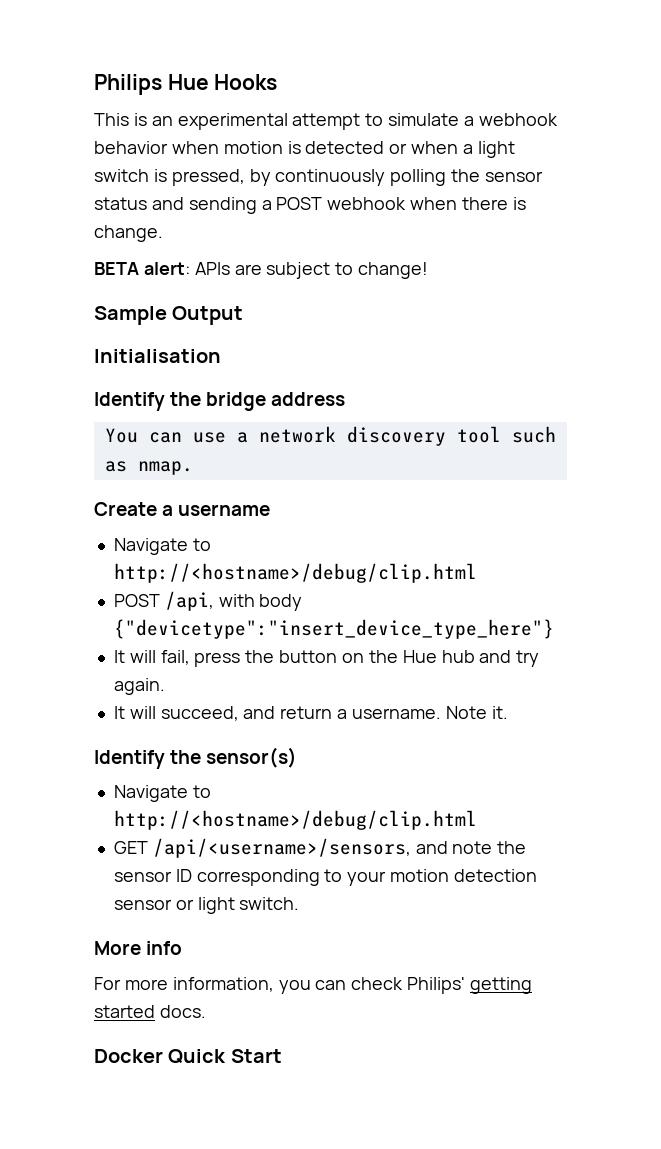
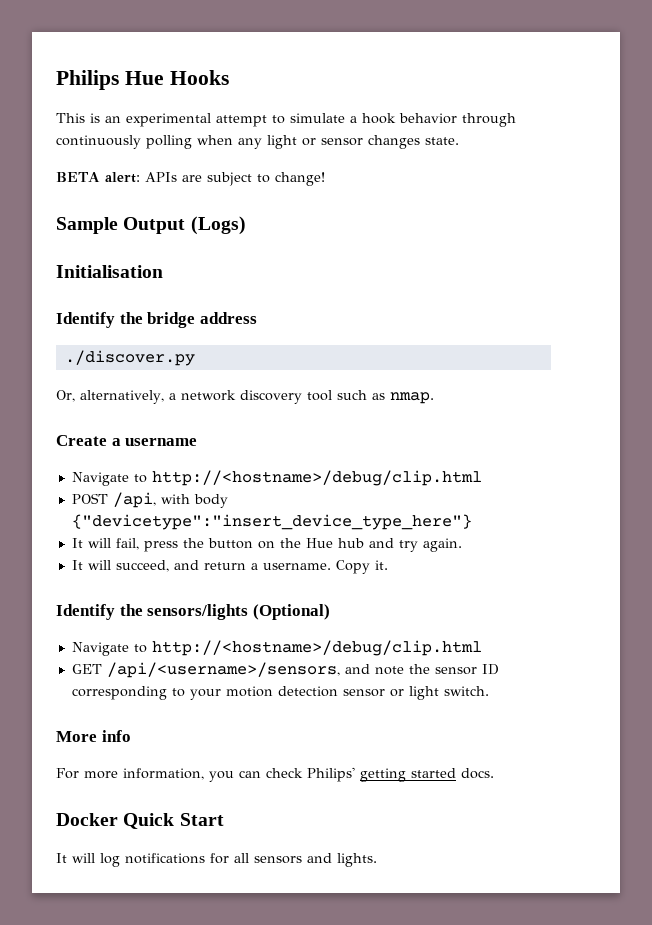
- This is an experimental attempt to simulate a webhook behavior when motion is detected or when a light switch is pressed, by continuously polling the sensor status and sending a POST webhook when there is change.
+ This is an experimental attempt to simulate a hook behavior through continuously polling when any light or sensor changes state.
- Sample Output
+ Sample Output (Logs)
- You can use a network discovery tool such as nmap.
+ ./discover.py
+ Or, alternatively, a network discovery tool such as nmap.
- Note it.
+ Copy it.
- Identify the sensor(s)
+ Identify the sensors/lights (Optional)
+ It will log notifications for all sensors and lights.

